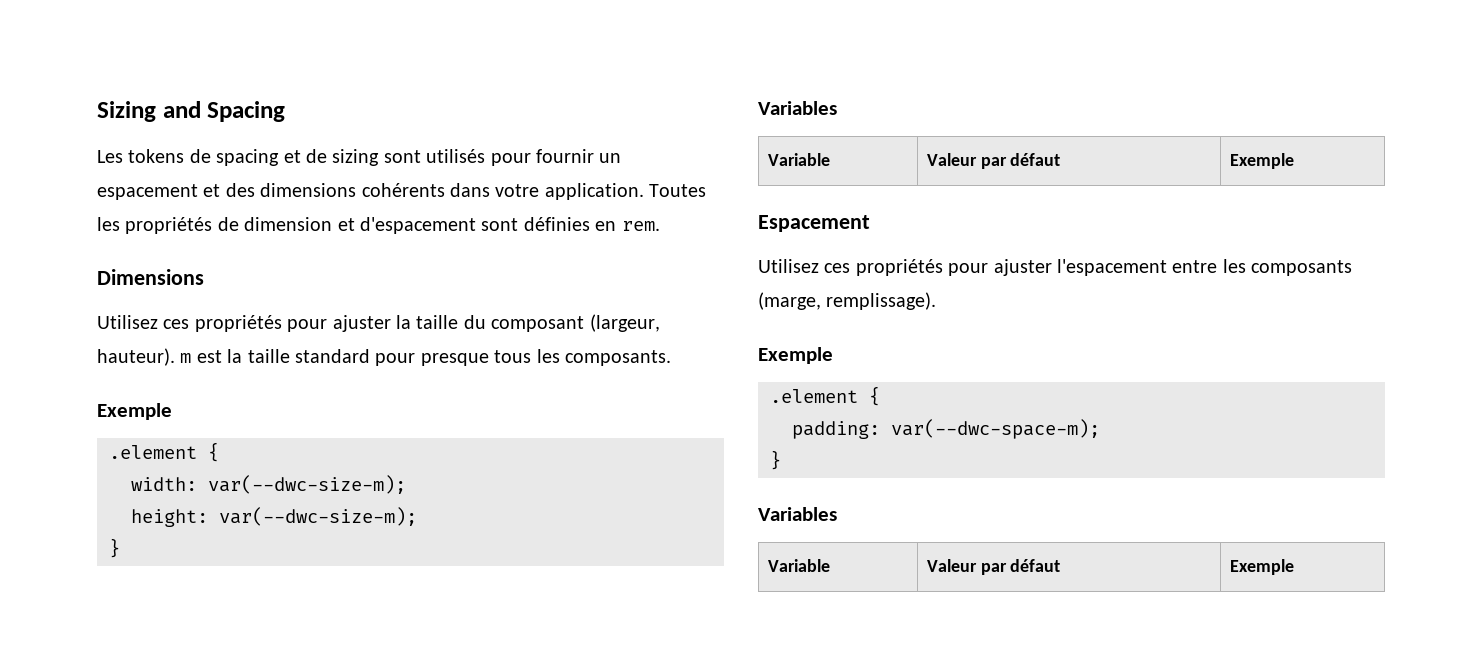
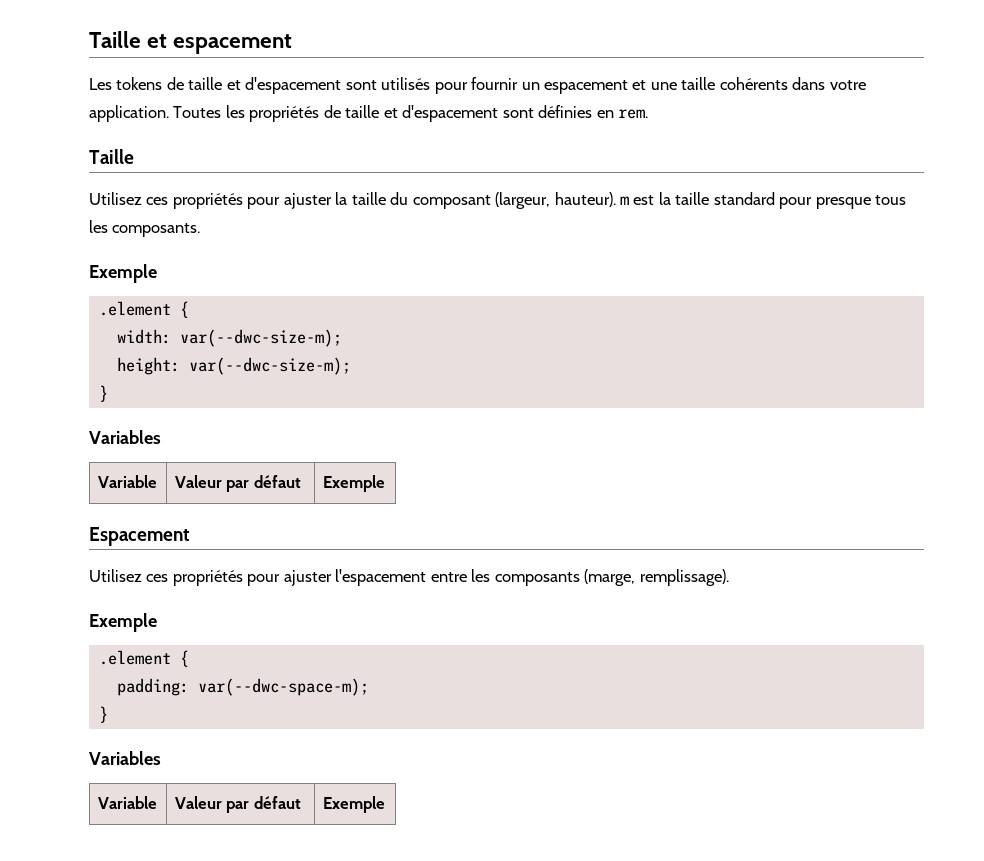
- Sizing and Spacing
+ Taille et espacement
- Les tokens de spacing et de sizing sont utilisés pour fournir un espacement et des dimensions cohérents dans votre application.
+ Les tokens de taille et d'espacement sont utilisés pour fournir un espacement et une taille cohérents dans votre application.
- Toutes les propriétés de dimension et d'espacement sont définies en rem.
- Dimensions
+ Toutes les propriétés de taille et d'espacement sont définies en rem.
+ Taille

